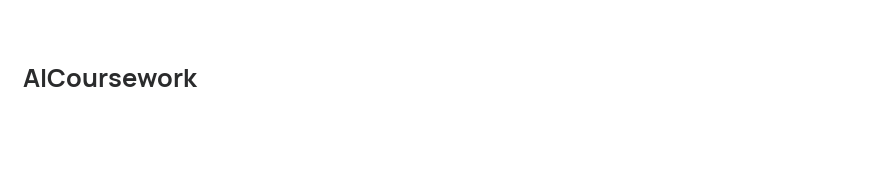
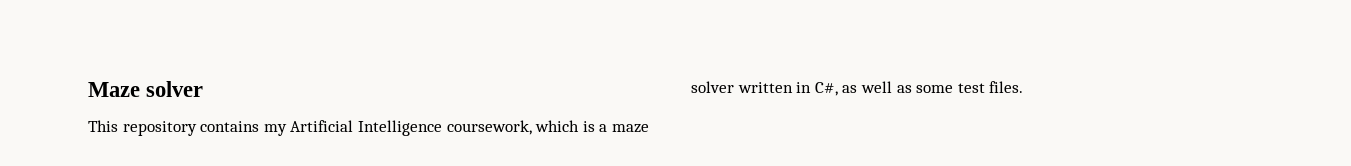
- AICoursework
+ Maze solver
+ This repository contains my Artificial Intelligence coursework, which is a maze solver written in C#, as well as some test files.

